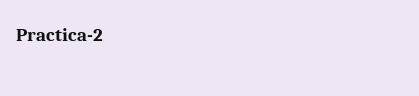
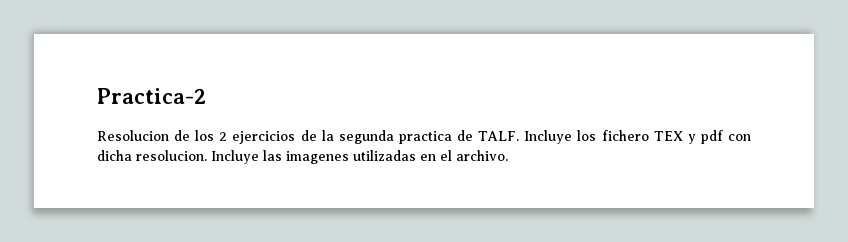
+ Resolucion de los 2 ejercicios de la segunda practica de TALF. Incluye los fichero TEX y pdf con dicha resolucion. Incluye las imagenes utilizadas en el archivo.

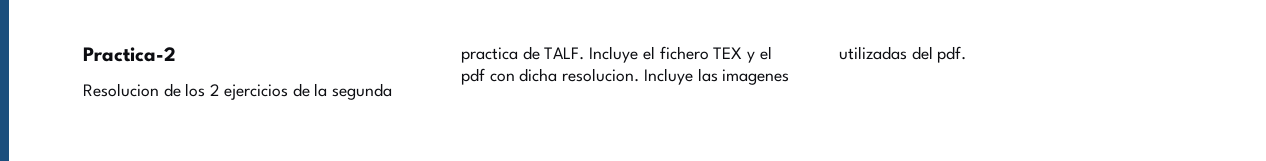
- Incluye los fichero TEX y pdf con dicha resolucion.
+ Incluye el fichero TEX y el pdf con dicha resolucion.
- Incluye las imagenes utilizadas en el archivo.
+ Incluye las imagenes utilizadas del pdf.

